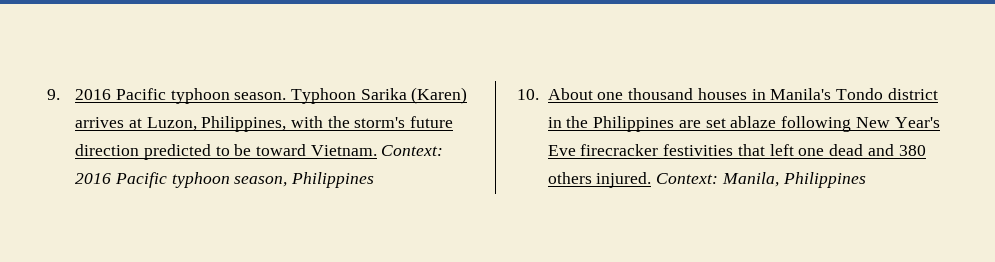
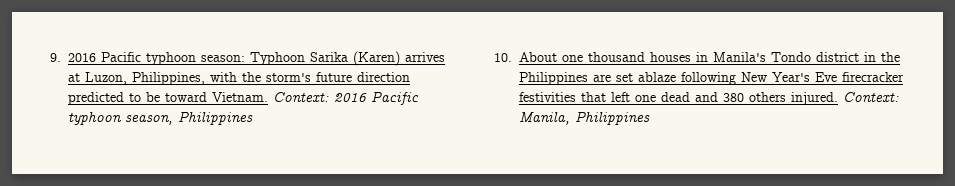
- 9. 2016 Pacific typhoon season. Typhoon Sarika (Karen) arrives at Luzon, Philippines, with the storm's future direction predicted to be toward Vietnam.
+ 9. 2016 Pacific typhoon season: Typhoon Sarika (Karen) arrives at Luzon, Philippines, with the storm's future direction predicted to be toward Vietnam.

